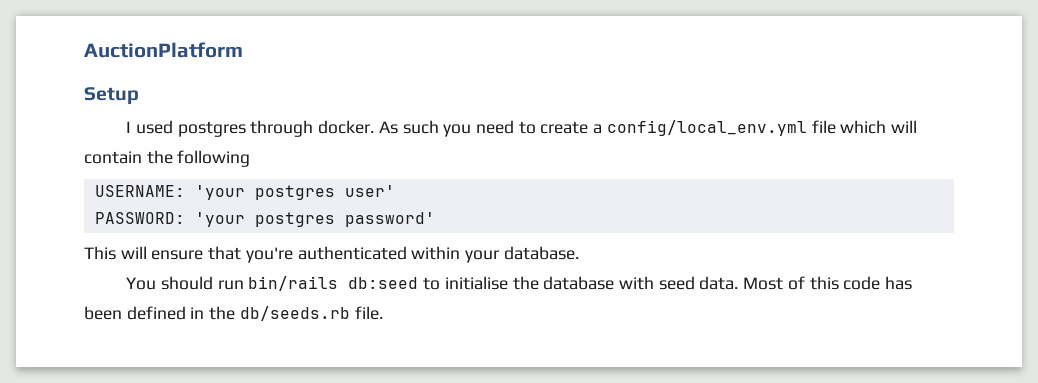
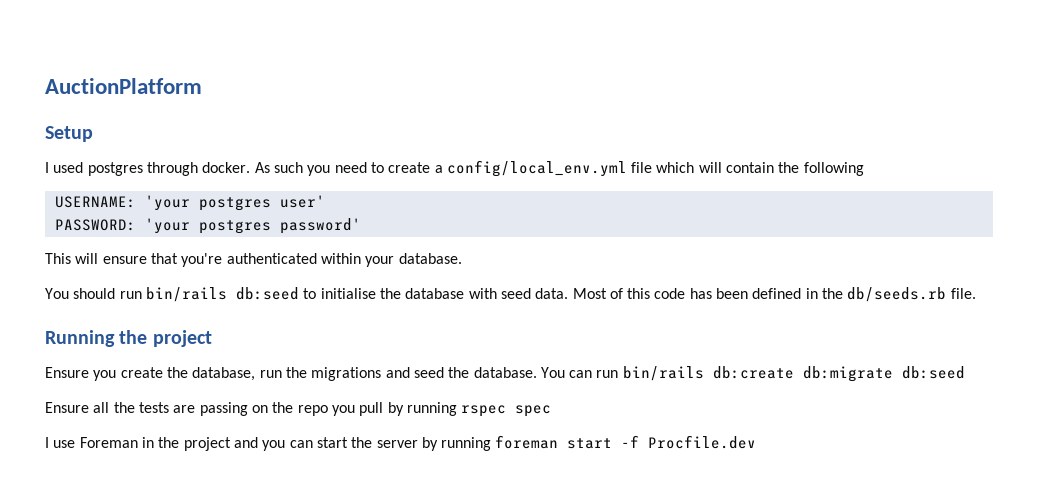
+ Running the project
+ Ensure you create the database, run the migrations and seed the database. You can run bin/rails db:create db:migrate db:seed
+ Ensure all the tests are passing on the repo you pull by running rspec spec
+ I use Foreman in the project and you can start the server by running foreman start -f Procfile.dev

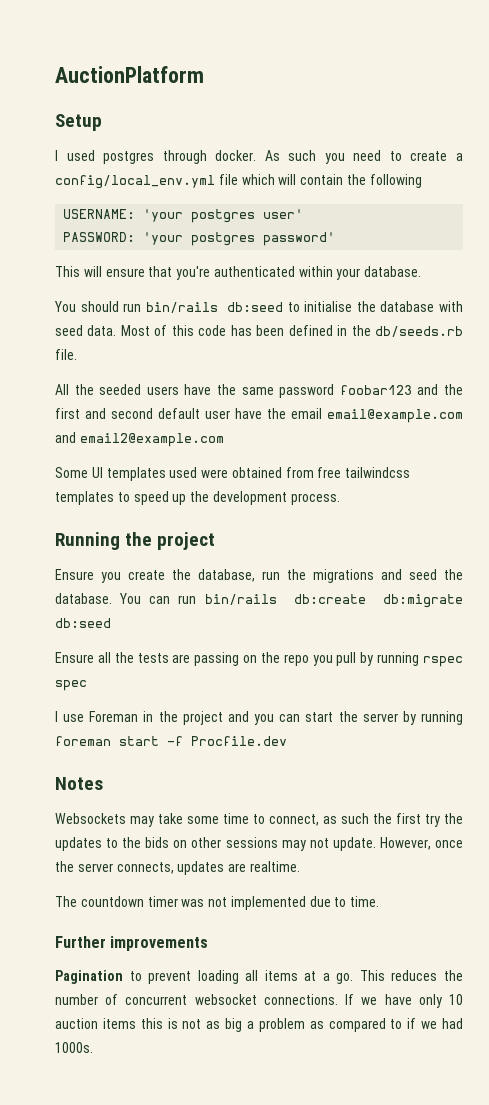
+ All the seeded users have the same password foobar123 and the first and second default user have the email email@example.com and email2@example.com
+ Some UI templates used were obtained from free tailwindcss templates to speed up the development process.
+ Notes
+ Websockets may take some time to connect, as such the first try the updates to the bids on other sessions may not update. However, once the server connects, updates are realtime.
+ The countdown timer was not implemented due to time.
+ Further improvements
+ Pagination to prevent loading all items at a go. This reduces the number of concurrent websocket connections. If we have only 10 auction items this is not as big a problem as compared to if we had 1000s.

